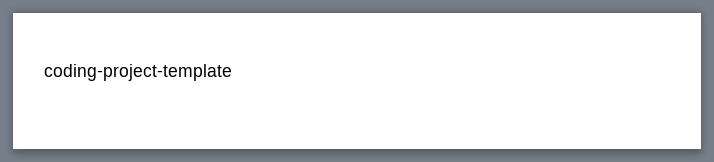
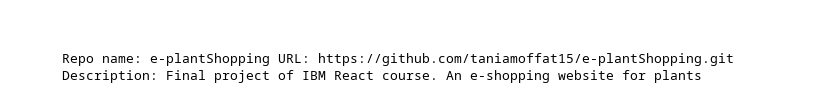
- coding-project-template
+ Repo name: e-plantShopping URL: https://github.com/taniamoffat15/e-plantShopping.git Description: Final project of IBM React course. An e-shopping website for plants

